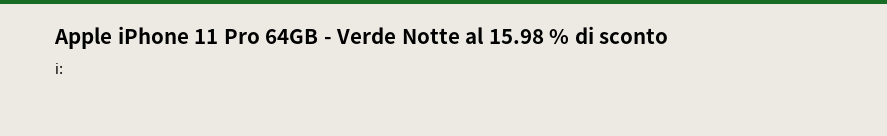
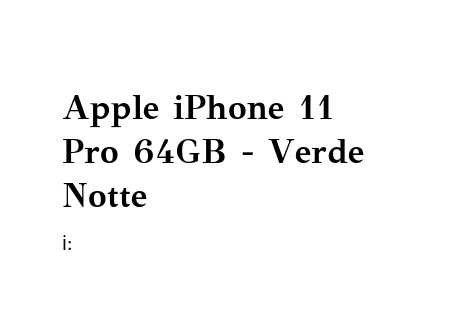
- Apple iPhone 11 Pro 64GB - Verde Notte al 15.98 % di sconto
+ Apple iPhone 11 Pro 64GB - Verde Notte

